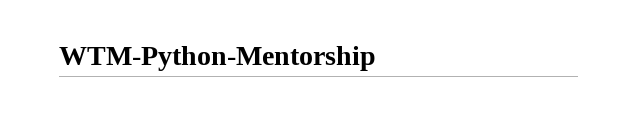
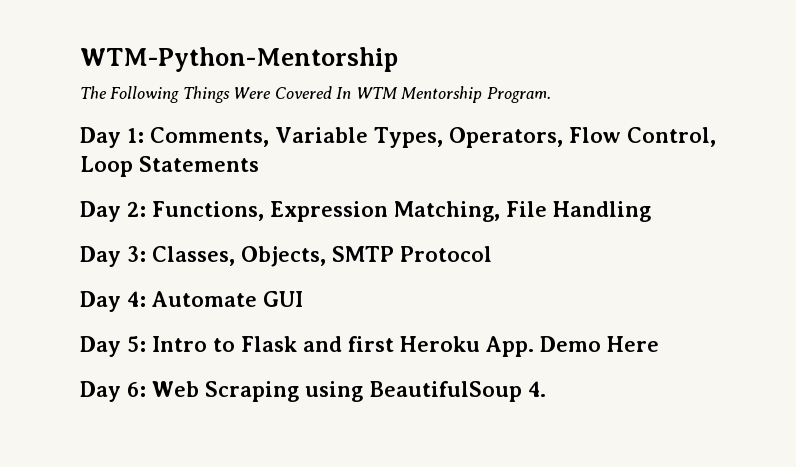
+ The Following Things Were Covered In WTM Mentorship Program.
+ Day 1: Comments, Variable Types, Operators, Flow Control, Loop Statements
+ Day 2: Functions, Expression Matching, File Handling
+ Day 3: Classes, Objects, SMTP Protocol
+ Day 4: Automate GUI
+ Day 5: Intro to Flask and first Heroku App. Demo Here
+ Day 6: Web Scraping using BeautifulSoup 4.

